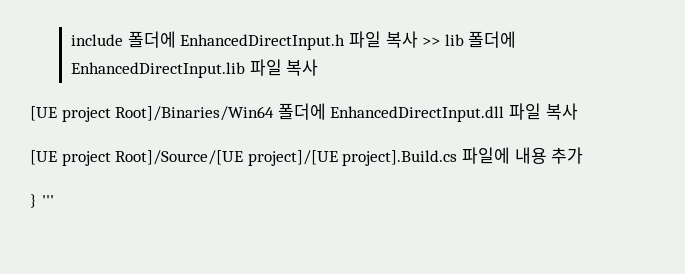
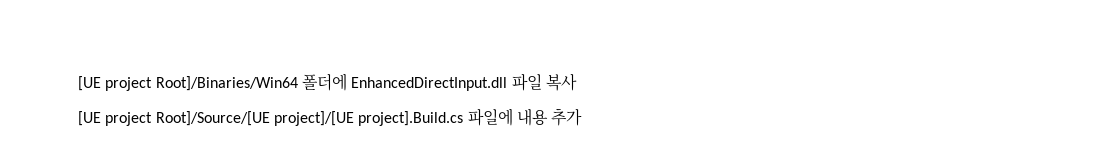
- include 폴더에 EnhancedDirectInput.h 파일 복사 >> lib 폴더에 EnhancedDirectInput.lib 파일 복사
- } '''

